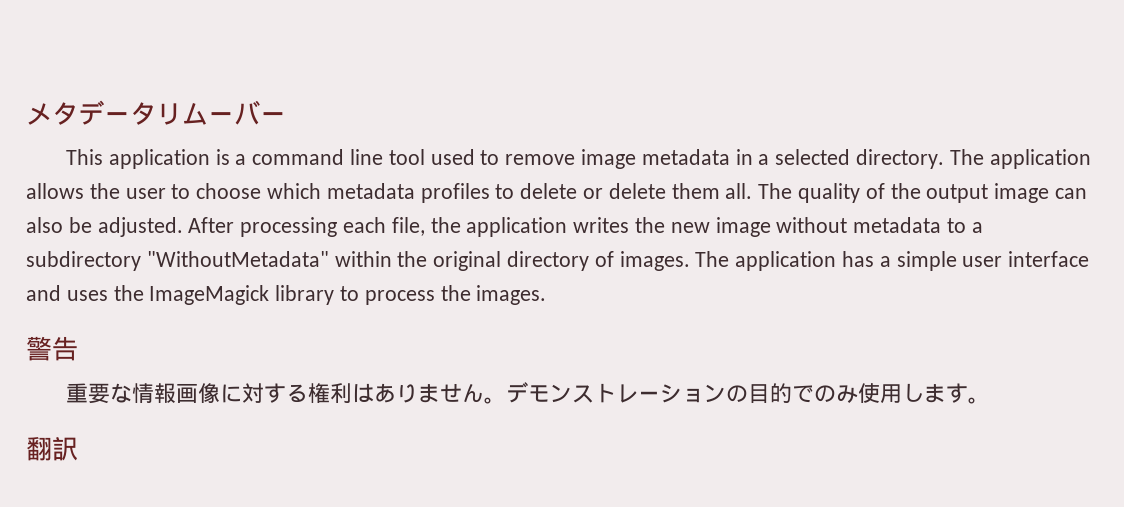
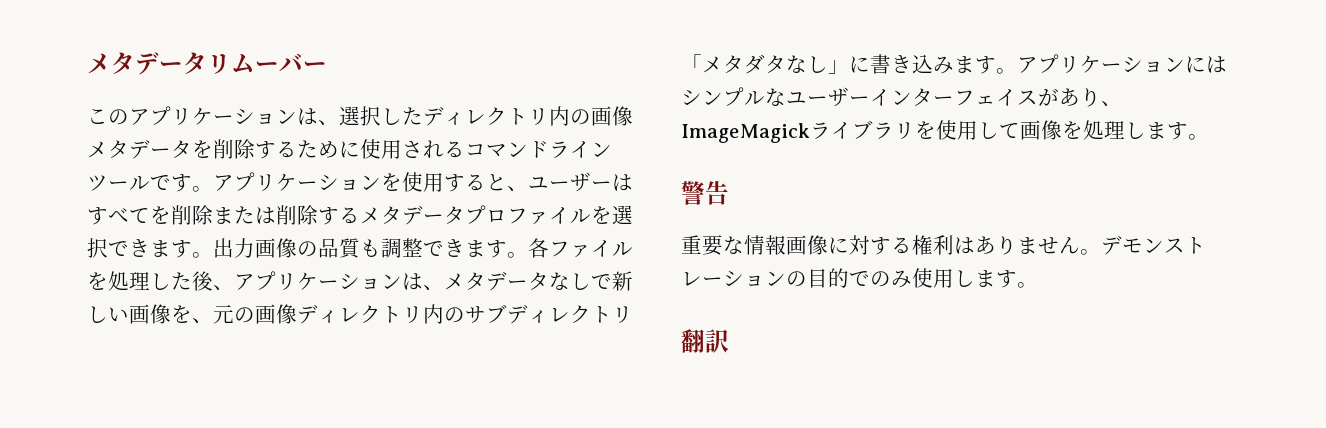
- This application is a command line tool used to remove image metadata in a selected directory. The application allows the user to choose which metadata profiles to delete or delete them all. The quality of the output image can also be adjusted. After processing each file, the application writes the new image without metadata to a subdirectory "WithoutMetadata" within the original directory of images. The application has a simple user interface and uses the ImageMagick library to process the images.
+ このアプリケーションは、選択したディレクトリ内の画像メタデータを削除するために使用されるコマンドラインツールです。アプリケーションを使用すると、ユーザーはすべてを削除または削除するメタデータプロファイルを選択できます。出力画像の品質も調整できます。各ファイルを処理した後、アプリケーションは、メタデータなしで新しい画像を、元の画像ディレクトリ内のサブディレクトリ「メタダタなし」に書き込みます。アプリケーションにはシンプルなユーザーインターフェイスがあり、ImageMagickライブラリを使用して画像を処理します。

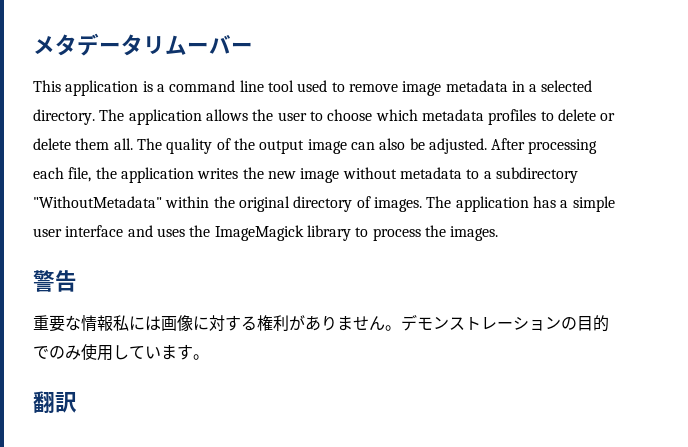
- このアプリケーションは、選択したディレクトリ内の画像メタデータを削除するために使用されるコマンドラインツールです。アプリケーションを使用すると、ユーザーはすべてを削除または削除するメタデータプロファイルを選択できます。出力画像の品質も調整できます。各ファイルを処理した後、アプリケーションは、メタデータなしで新しい画像を、元の画像ディレクトリ内のサブディレクトリ「メタダタなし」に書き込みます。アプリケーションにはシンプルなユーザーインターフェイスがあり、ImageMagickライブラリを使用して画像を処理します。
+ This application is a command line tool used to remove image metadata in a selected directory. The application allows the user to choose which metadata profiles to delete or delete them all. The quality of the output image can also be adjusted. After processing each file, the application writes the new image without metadata to a subdirectory "WithoutMetadata" within the original directory of images. The application has a simple user interface and uses the ImageMagick library to process the images.
- 重要な情報画像に対する権利はありません。
+ 重要な情報私には画像に対する権利がありません。
- デモンストレーションの目的でのみ使用します。
+ デモンストレーションの目的でのみ使用しています。

